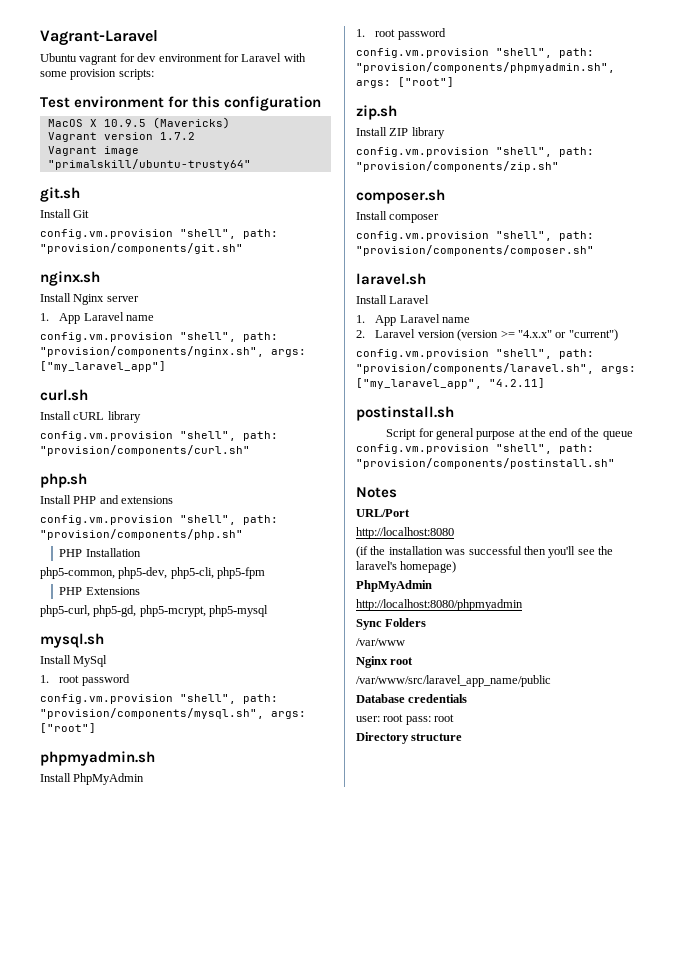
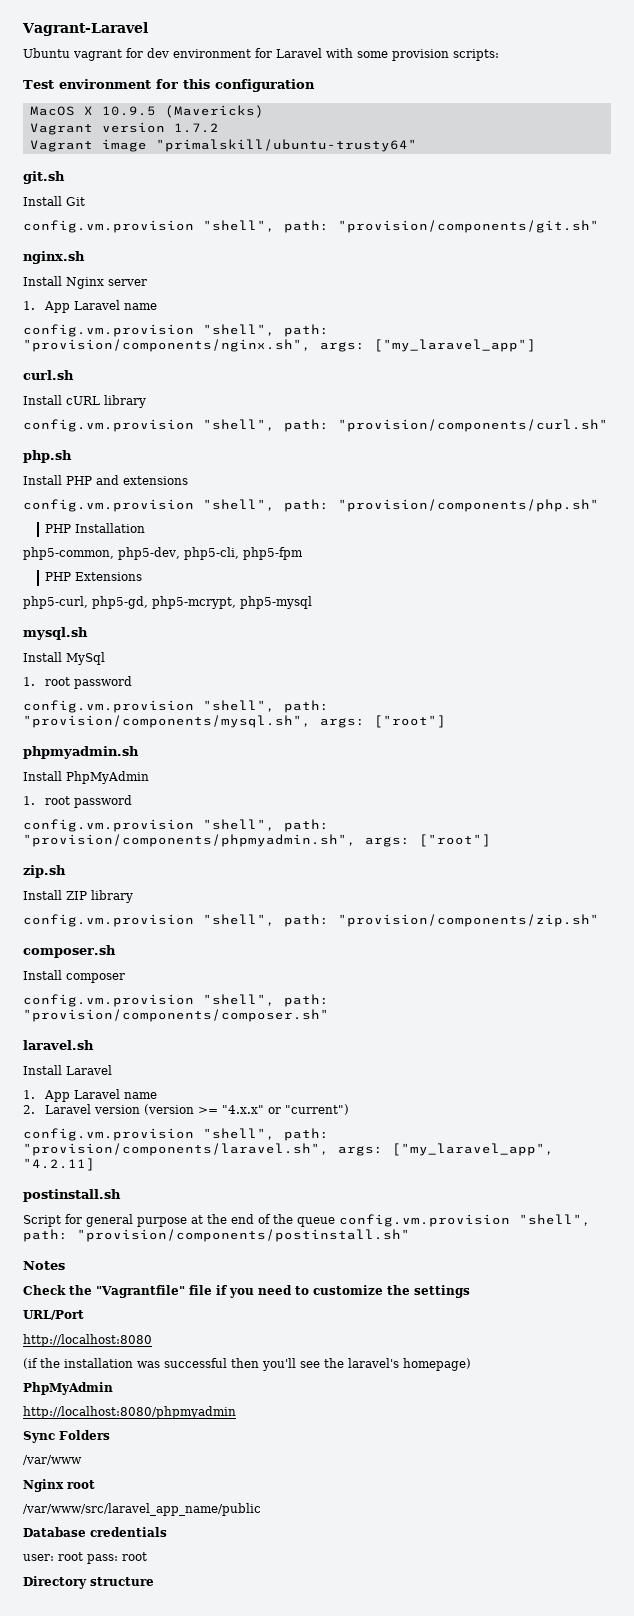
+ Check the "Vagrantfile" file if you need to customize the settings

